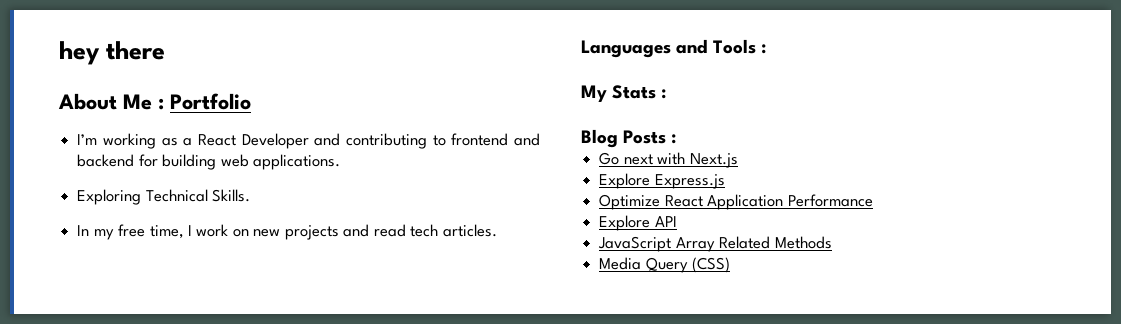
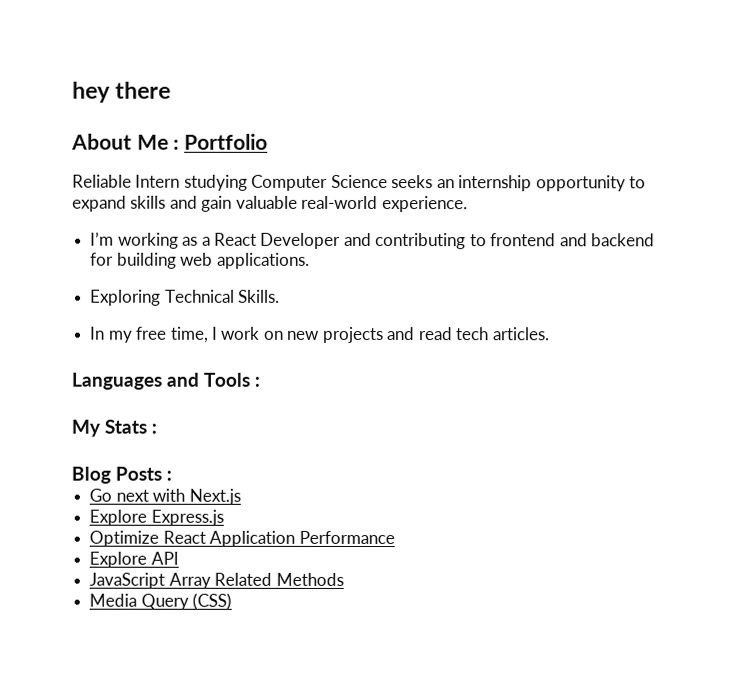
+ Reliable Intern studying Computer Science seeks an internship opportunity to expand skills and gain valuable real-world experience.

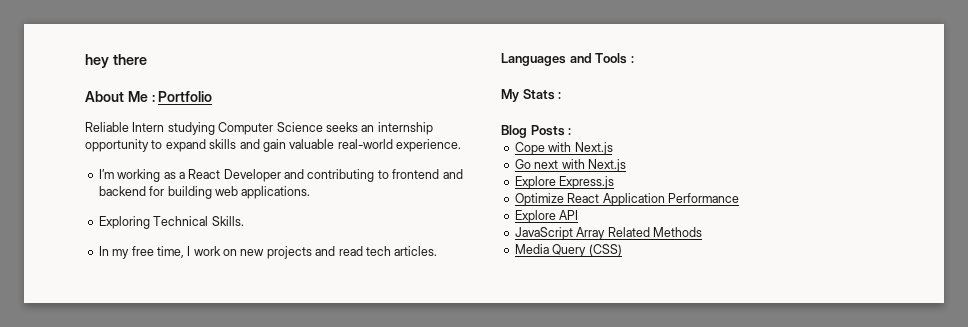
+ Cope with Next.js

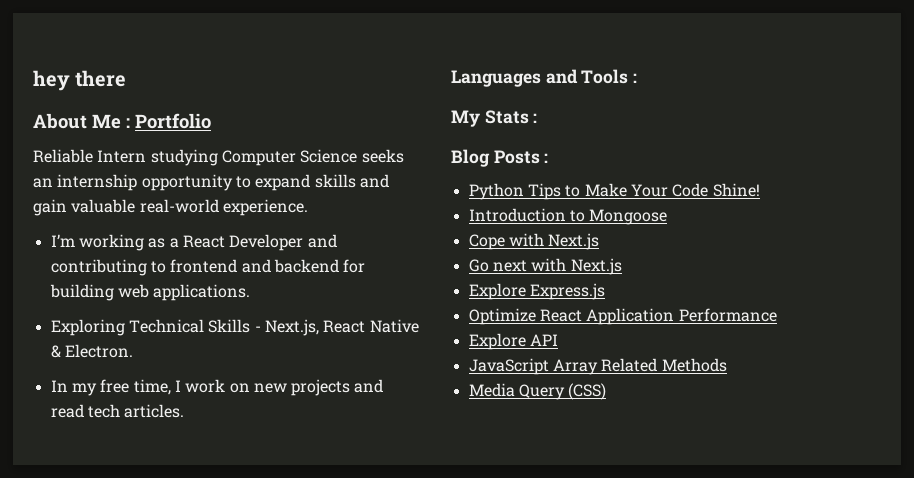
- Exploring Technical Skills.
+ Exploring Technical Skills - Next.js, React Native & Electron.
+ Python Tips to Make Your Code Shine!
+ Introduction to Mongoose

